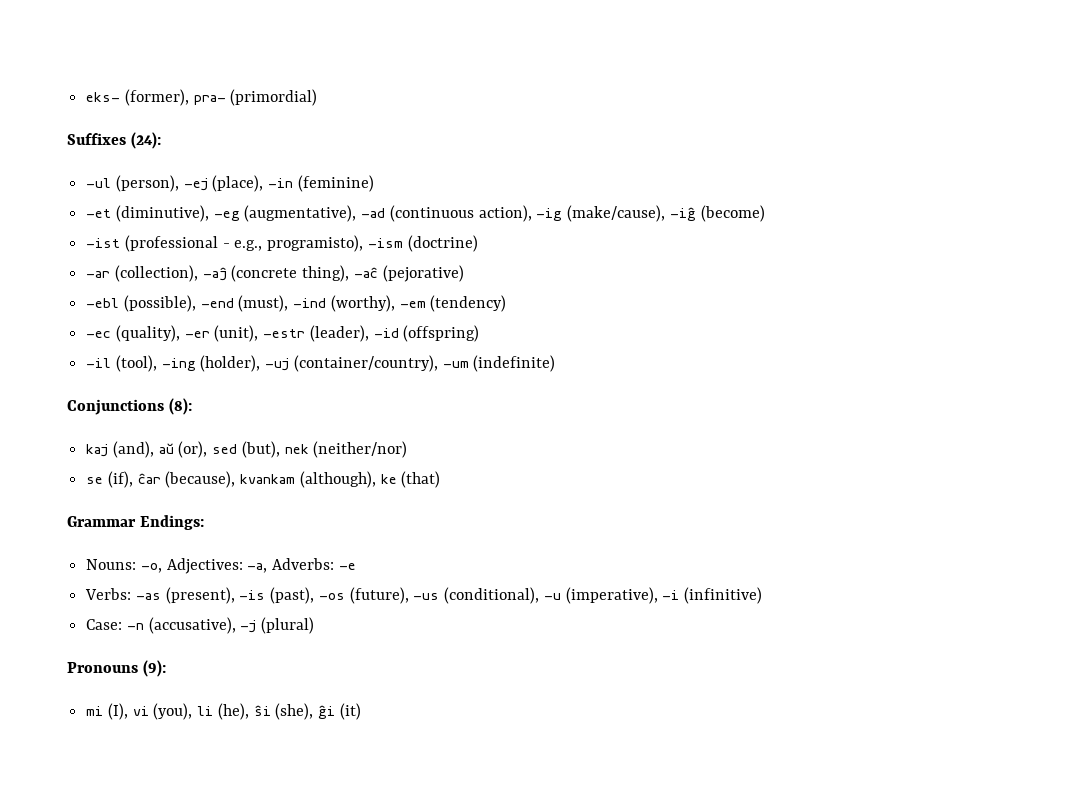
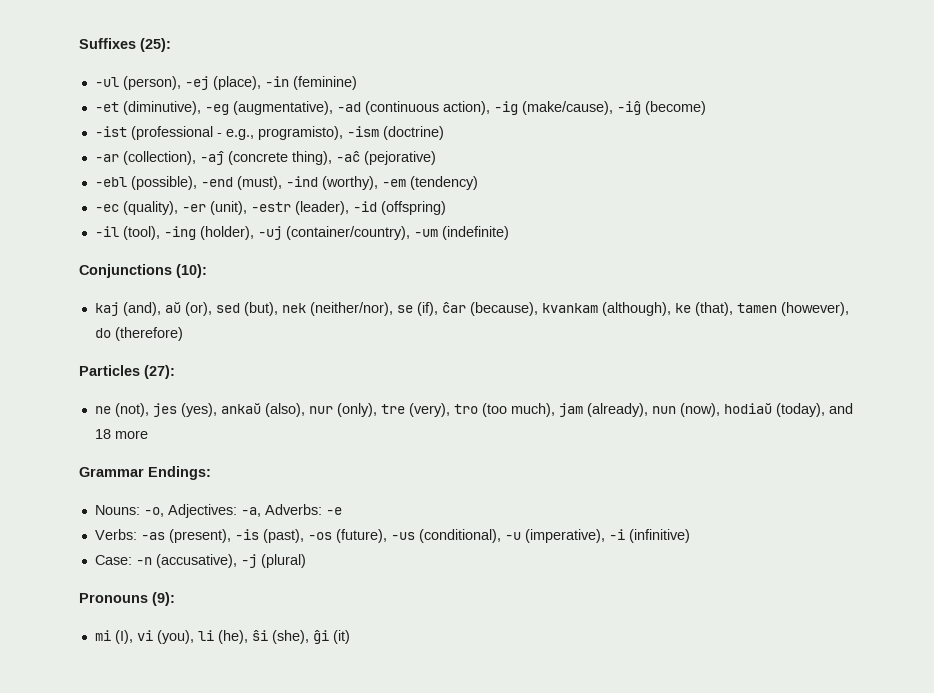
- eks- (former), pra- (primordial)
- Suffixes (24):
+ Suffixes (25):
- Conjunctions (8):
+ Conjunctions (10):
- kaj (and), aŭ (or), sed (but), nek (neither/nor)
- se (if), ĉar (because), kvankam (although), ke (that)
+ kaj (and), aŭ (or), sed (but), nek (neither/nor), se (if), ĉar (because), kvankam (although), ke (that), tamen (however), do (therefore)
+ Particles (27):
+ ne (not), jes (yes), ankaŭ (also), nur (only), tre (very), tro (too much), jam (already), nun (now), hodiaŭ (today), and 18 more

